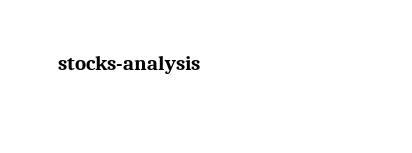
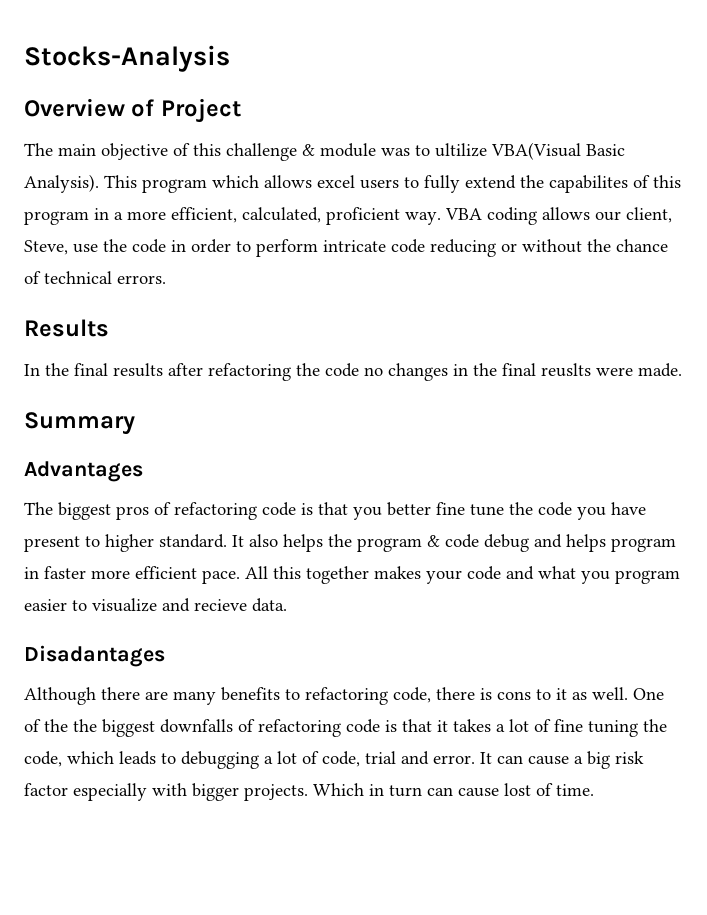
- stocks-analysis
+ Stocks-Analysis
+ Overview of Project
+ The main objective of this challenge & module was to ultilize VBA(Visual Basic Analysis). This program which allows excel users to fully extend the capabilites of this program in a more efficient, calculated, proficient way. VBA coding allows our client, Steve, use the code in order to perform intricate code reducing or without the chance of technical errors.
+ Results
+ In the final results after refactoring the code no changes in the final reuslts were made.
+ Summary
+ Advantages
+ The biggest pros of refactoring code is that you better fine tune the code you have present to higher standard. It also helps the program & code debug and helps program in faster more efficient pace. All this together makes your code and what you program easier to visualize and recieve data.
+ Disadantages
+ Although there are many benefits to refactoring code, there is cons to it as well. One of the the biggest downfalls of refactoring code is that it takes a lot of fine tuning the code, which leads to debugging a lot of code, trial and error. It can cause a big risk factor especially with bigger projects. Which in turn can cause lost of time.

